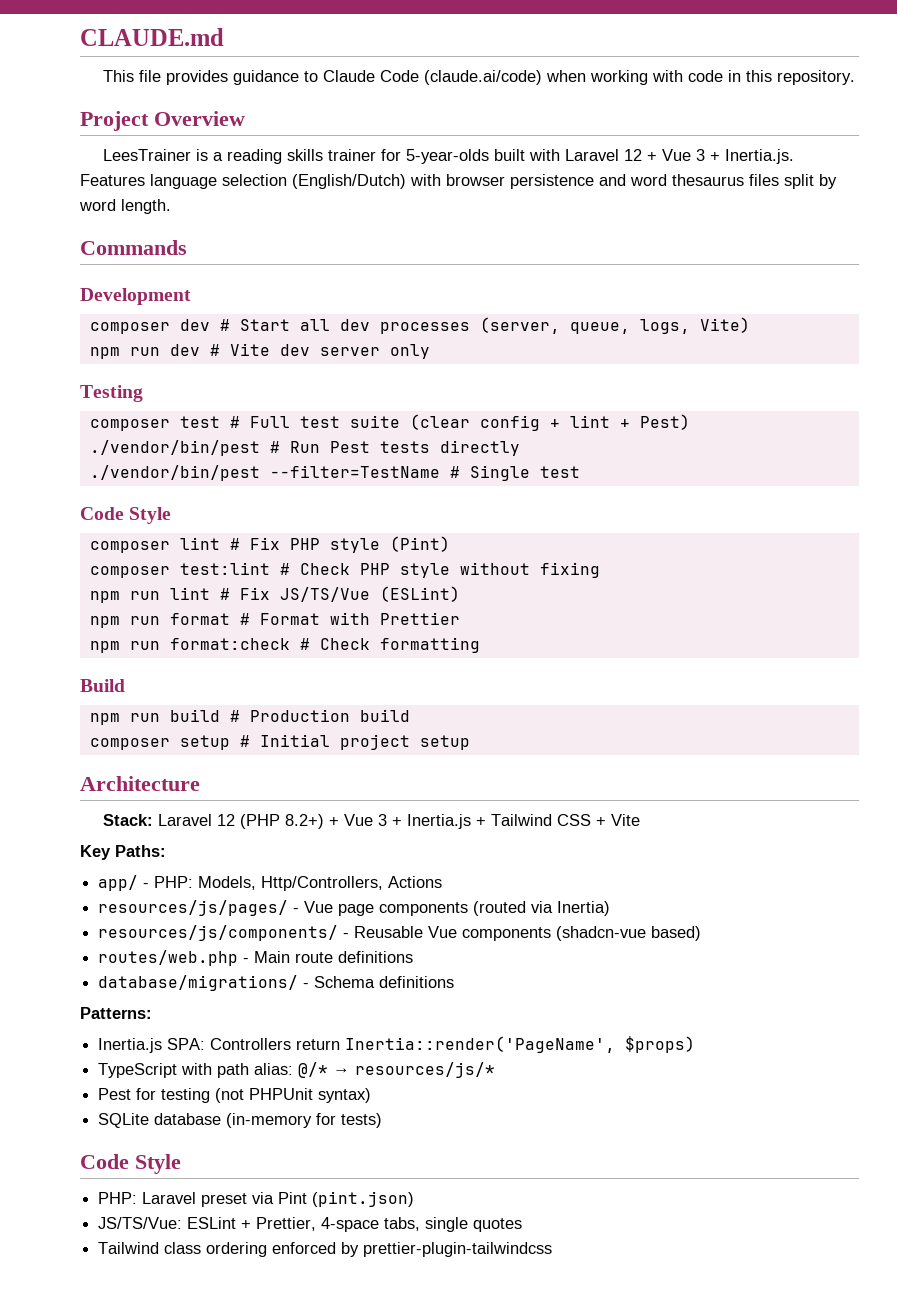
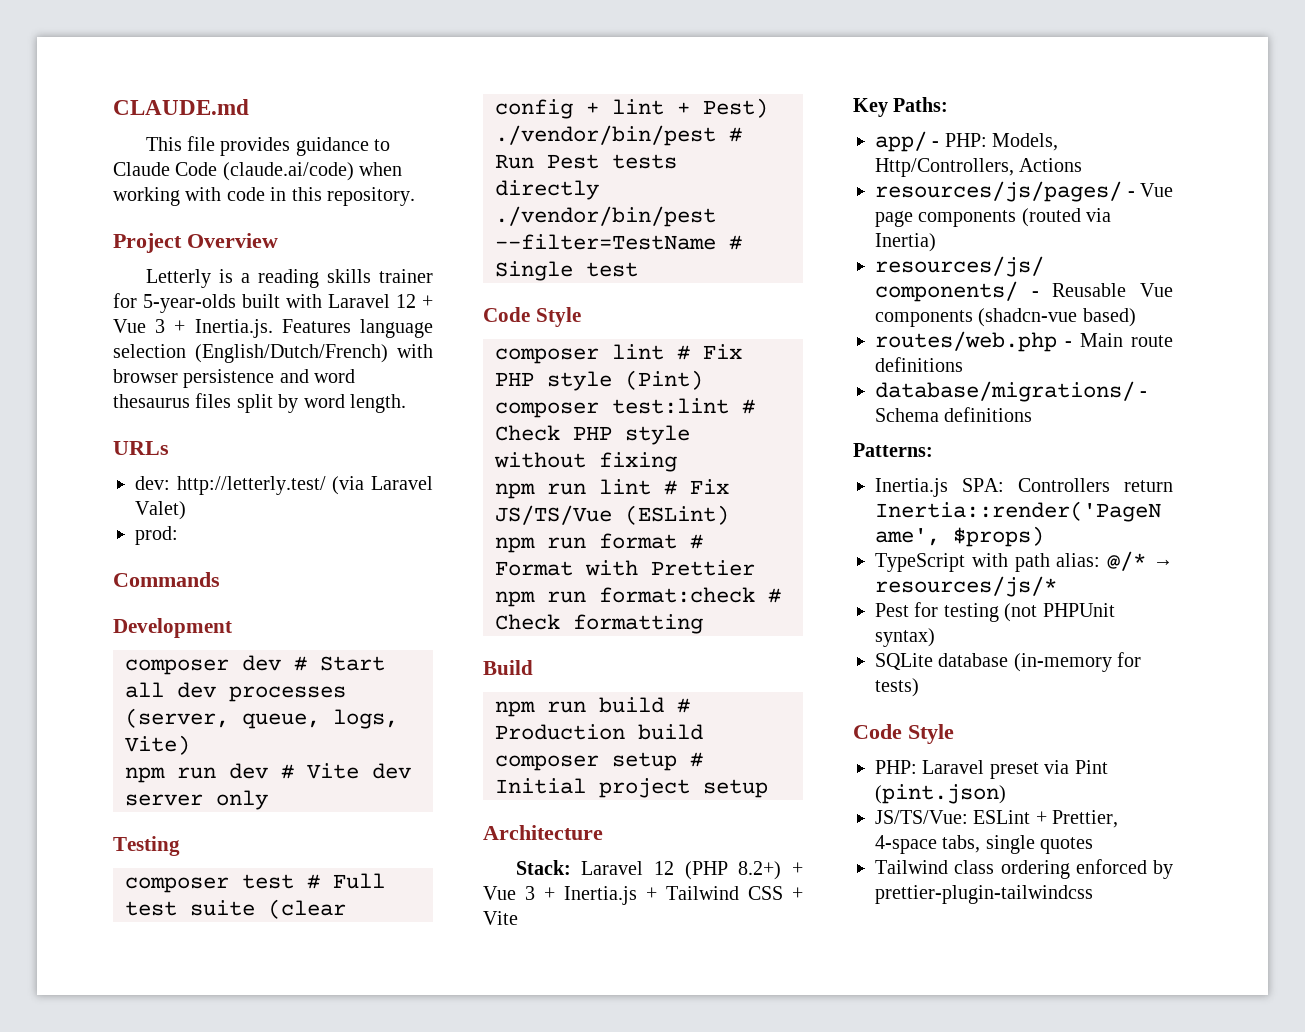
- LeesTrainer is a reading skills trainer for 5-year-olds built with Laravel 12 + Vue 3 + Inertia.js. Features language selection (English/Dutch) with browser persistence and word thesaurus files split by word length.
+ Letterly is a reading skills trainer for 5-year-olds built with Laravel 12 + Vue 3 + Inertia.js. Features language selection (English/Dutch/French) with browser persistence and word thesaurus files split by word length.
+ URLs
+ dev: http://letterly.test/ (via Laravel Valet)
+ prod:

